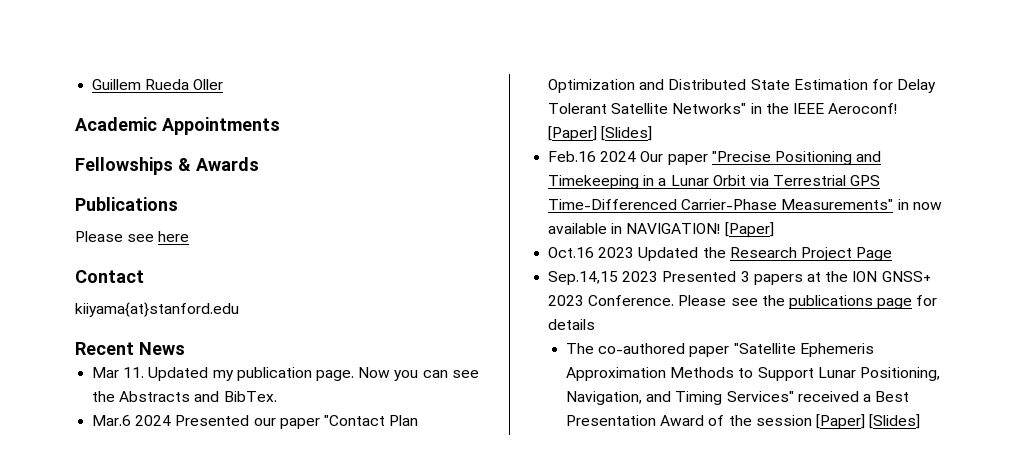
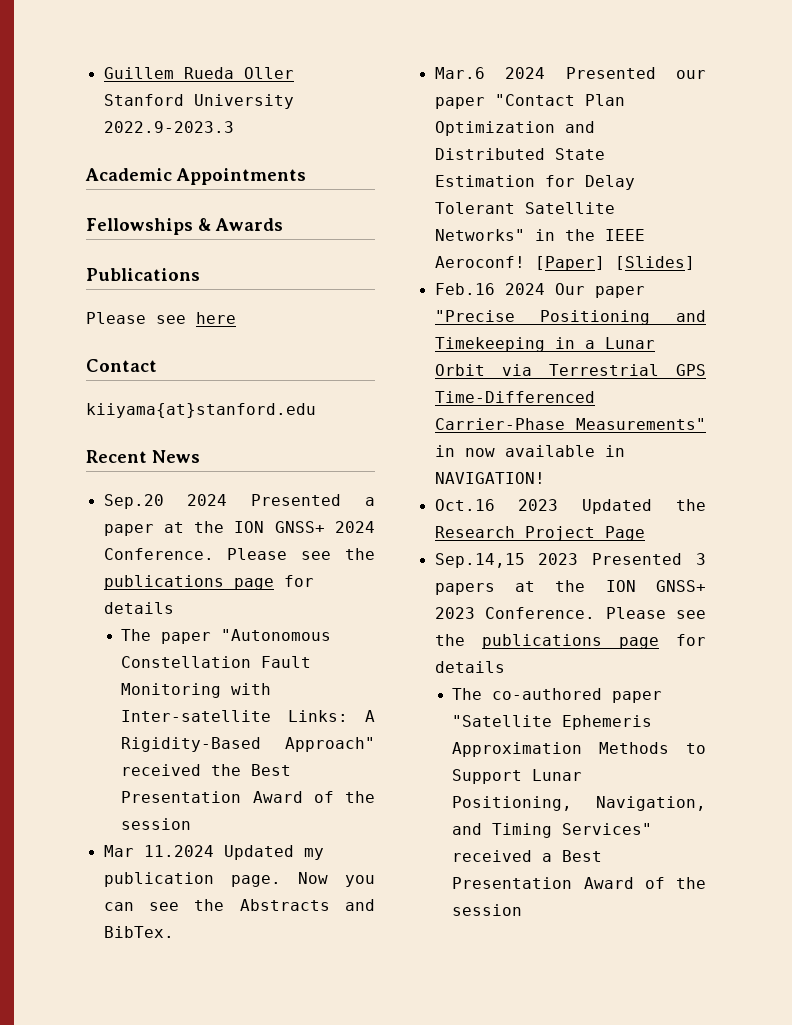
- Guillem Rueda Oller
+ Guillem Rueda Oller Stanford University 2022.9-2023.3
+ Sep.20 2024 Presented a paper at the ION GNSS+ 2024 Conference. Please see the publications page for details
+ The paper "Autonomous Constellation Fault Monitoring with Inter-satellite Links: A Rigidity-Based Approach" received the Best Presentation Award of the session
- Mar 11. Updated my publication page.
+ Mar 11.2024 Updated my publication page.
- Feb.16 2024 Our paper "Precise Positioning and Timekeeping in a Lunar Orbit via Terrestrial GPS Time-Differenced Carrier-Phase Measurements" in now available in NAVIGATION! [Paper]
+ Feb.16 2024 Our paper "Precise Positioning and Timekeeping in a Lunar Orbit via Terrestrial GPS Time-Differenced Carrier-Phase Measurements" in now available in NAVIGATION!
- The co-authored paper "Satellite Ephemeris Approximation Methods to Support Lunar Positioning, Navigation, and Timing Services" received a Best Presentation Award of the session [Paper] [Slides]
+ The co-authored paper "Satellite Ephemeris Approximation Methods to Support Lunar Positioning, Navigation, and Timing Services" received a Best Presentation Award of the session

